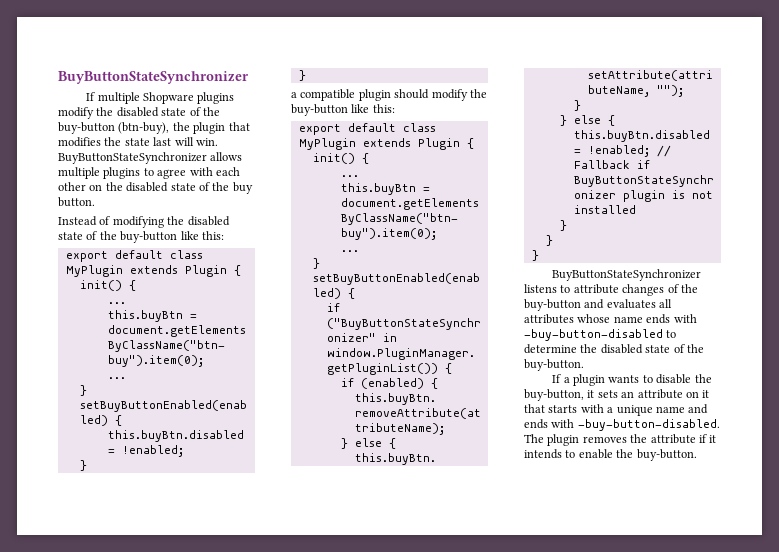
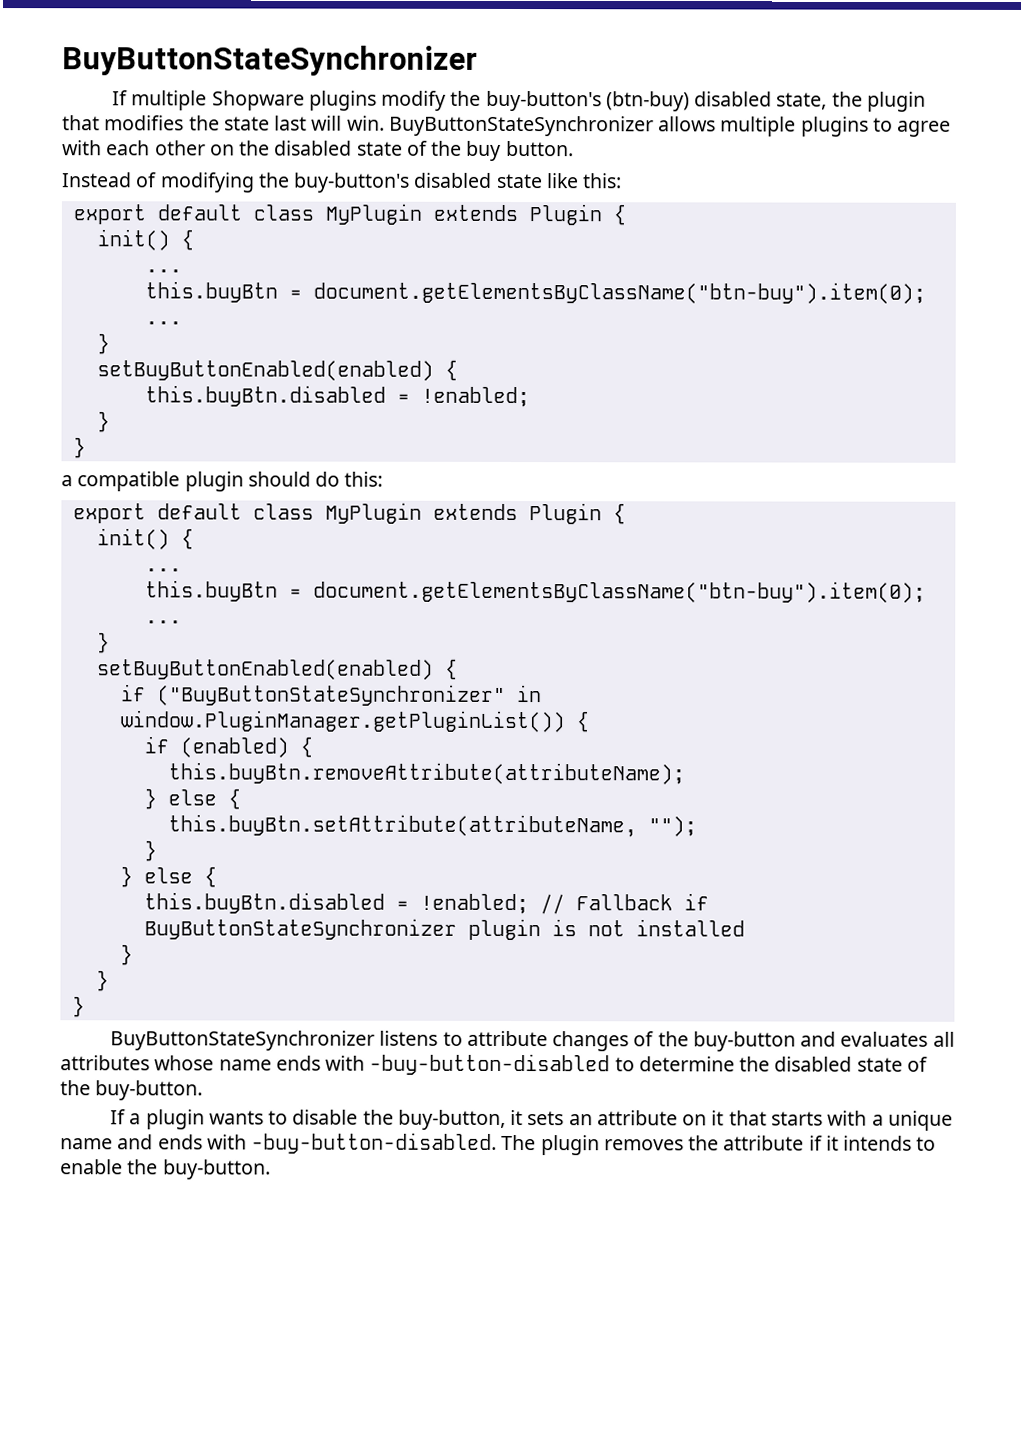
- If multiple Shopware plugins modify the disabled state of the buy-button (btn-buy), the plugin that modifies the state last will win.
+ If multiple Shopware plugins modify the buy-button's (btn-buy) disabled state, the plugin that modifies the state last will win.
- Instead of modifying the disabled state of the buy-button like this:
+ Instead of modifying the buy-button's disabled state like this:
- a compatible plugin should modify the buy-button like this:
+ a compatible plugin should do this:

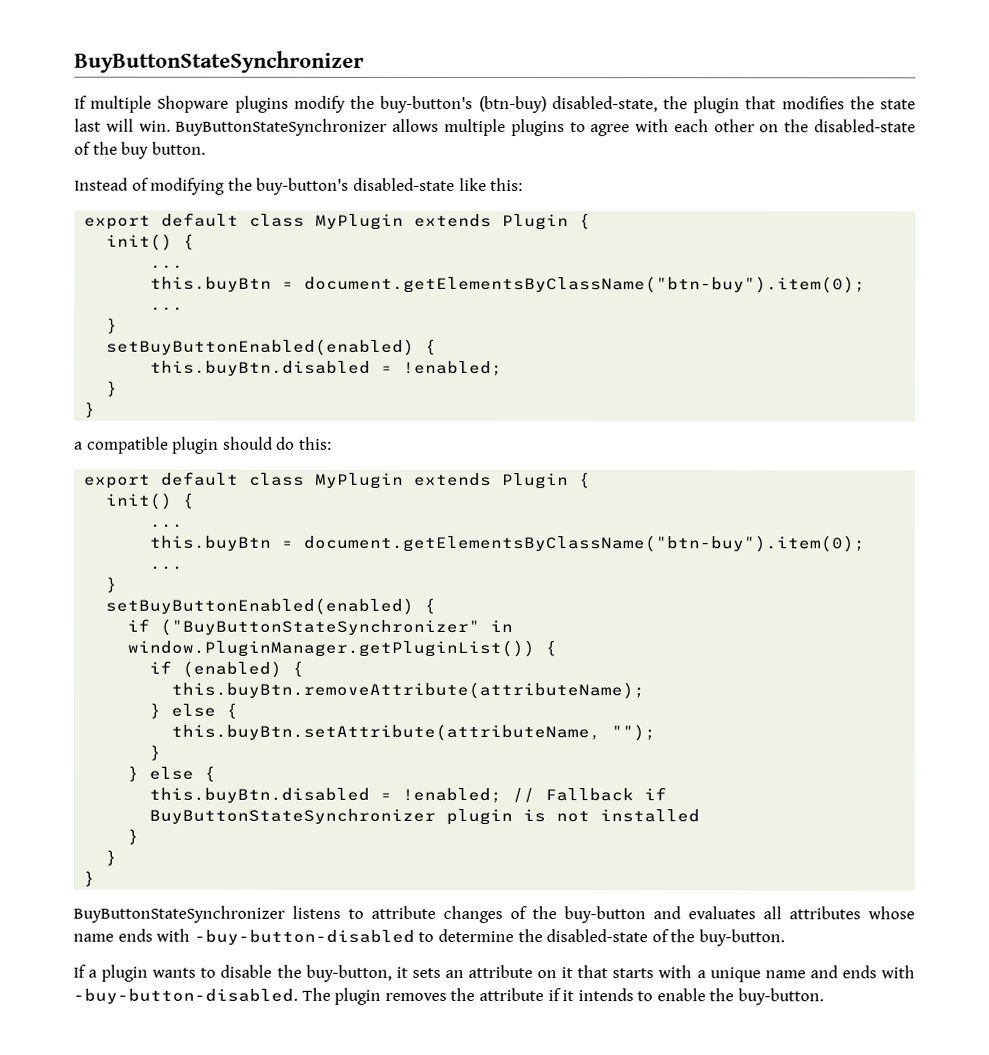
- If multiple Shopware plugins modify the buy-button's (btn-buy) disabled state, the plugin that modifies the state last will win.
+ If multiple Shopware plugins modify the buy-button's (btn-buy) disabled-state, the plugin that modifies the state last will win.
- BuyButtonStateSynchronizer allows multiple plugins to agree with each other on the disabled state of the buy button.
+ BuyButtonStateSynchronizer allows multiple plugins to agree with each other on the disabled-state of the buy button.
- Instead of modifying the buy-button's disabled state like this:
+ Instead of modifying the buy-button's disabled-state like this:
- BuyButtonStateSynchronizer listens to attribute changes of the buy-button and evaluates all attributes whose name ends with -buy-button-disabled to determine the disabled state of the buy-button.
+ BuyButtonStateSynchronizer listens to attribute changes of the buy-button and evaluates all attributes whose name ends with -buy-button-disabled to determine the disabled-state of the buy-button.

